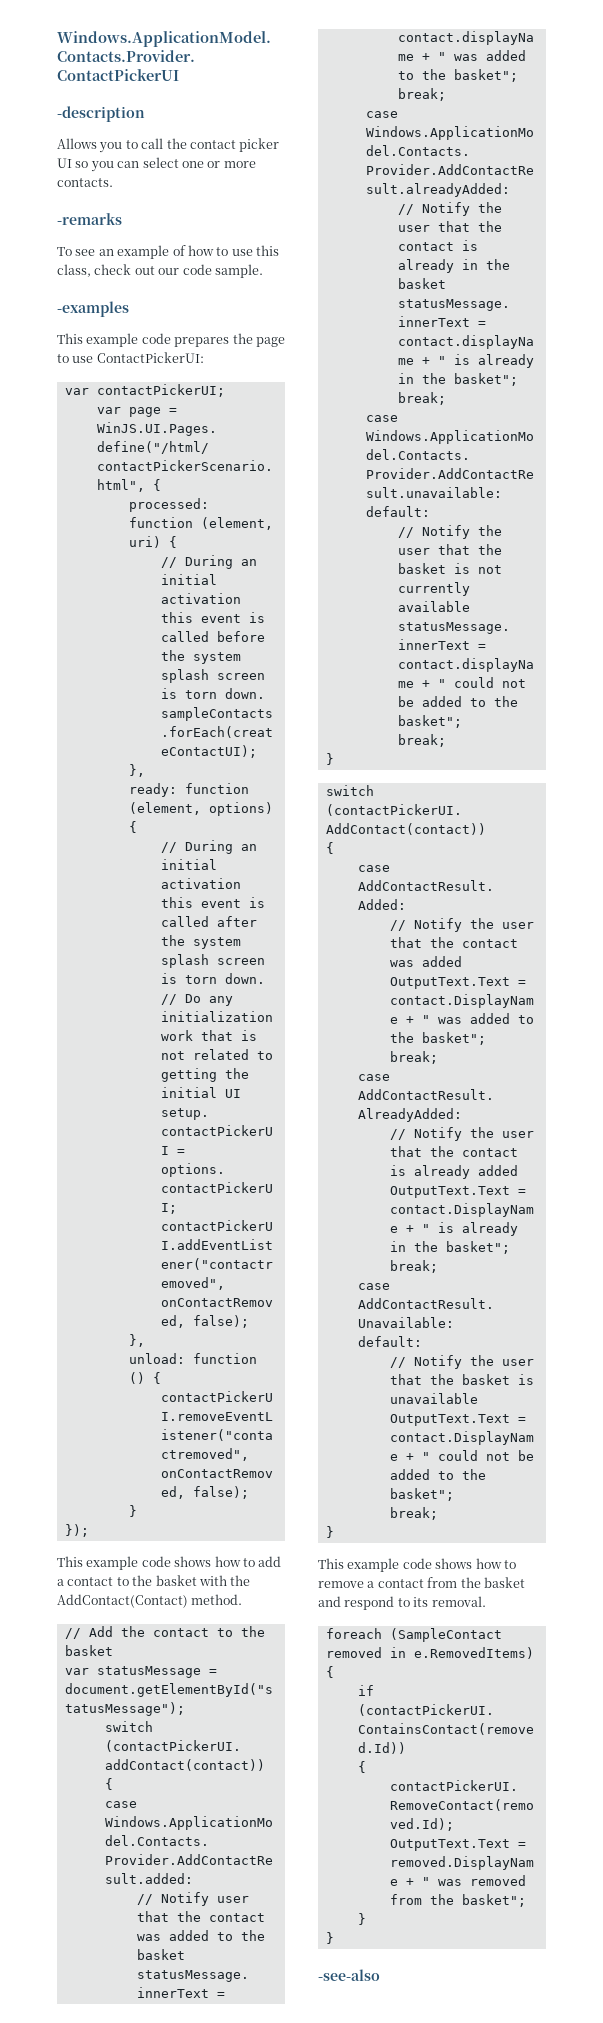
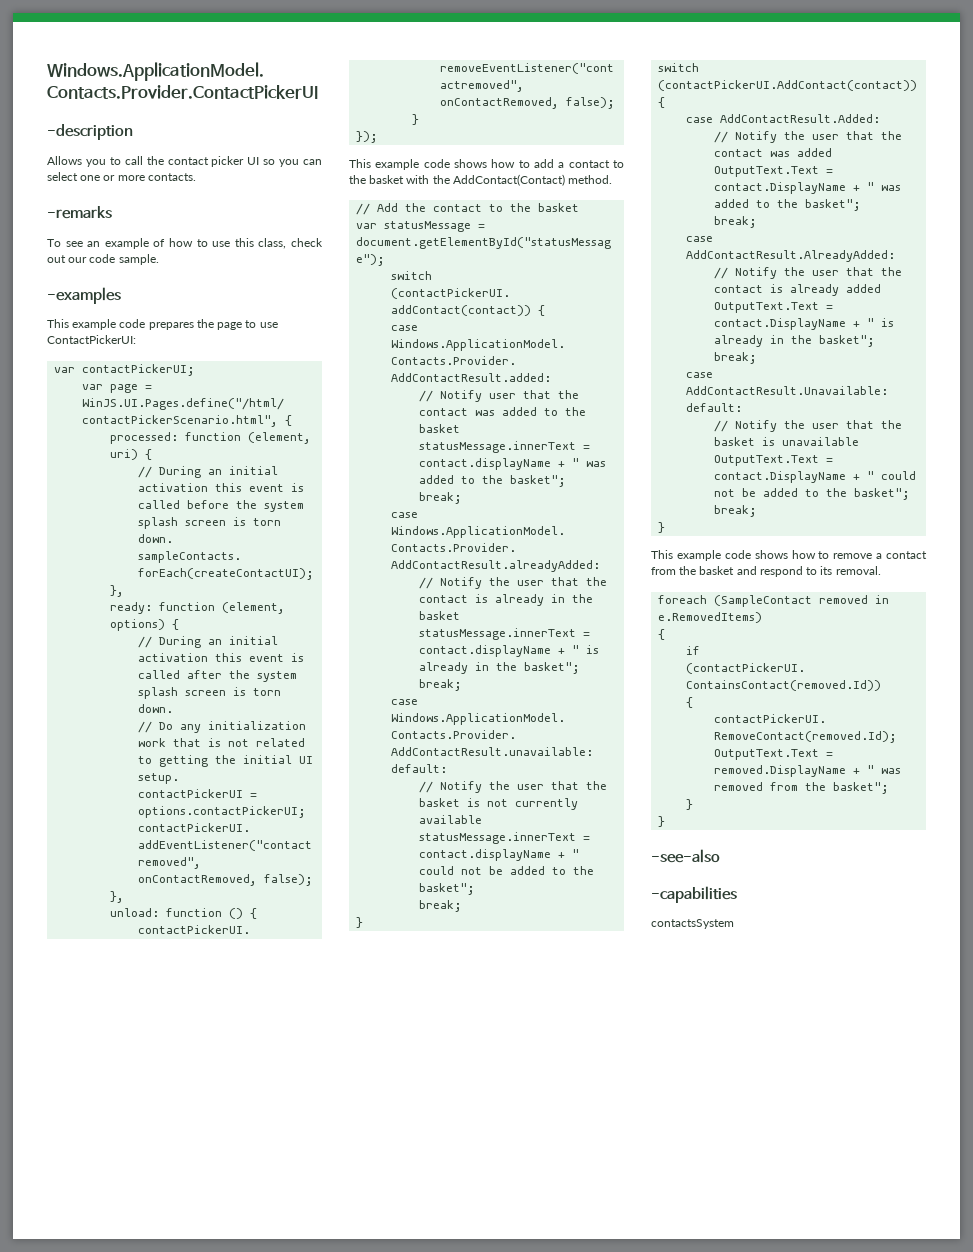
+ -capabilities
+ contactsSystem

